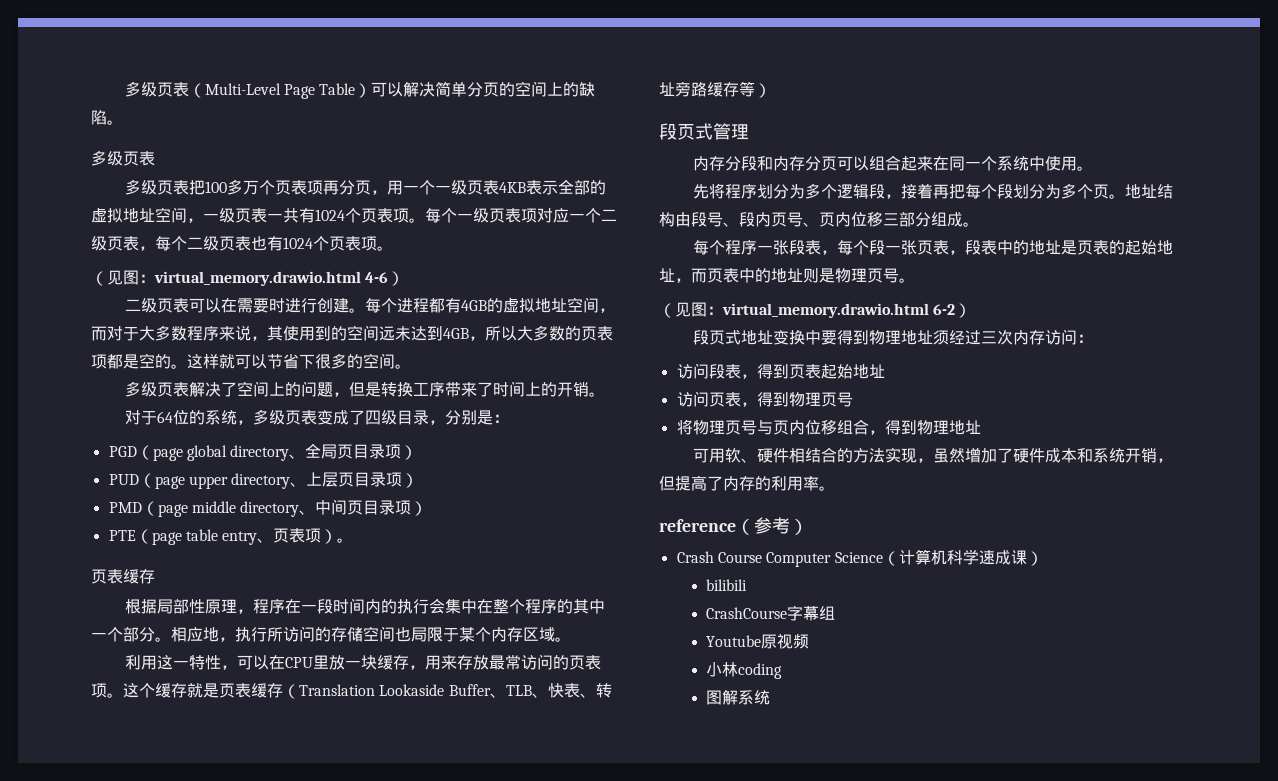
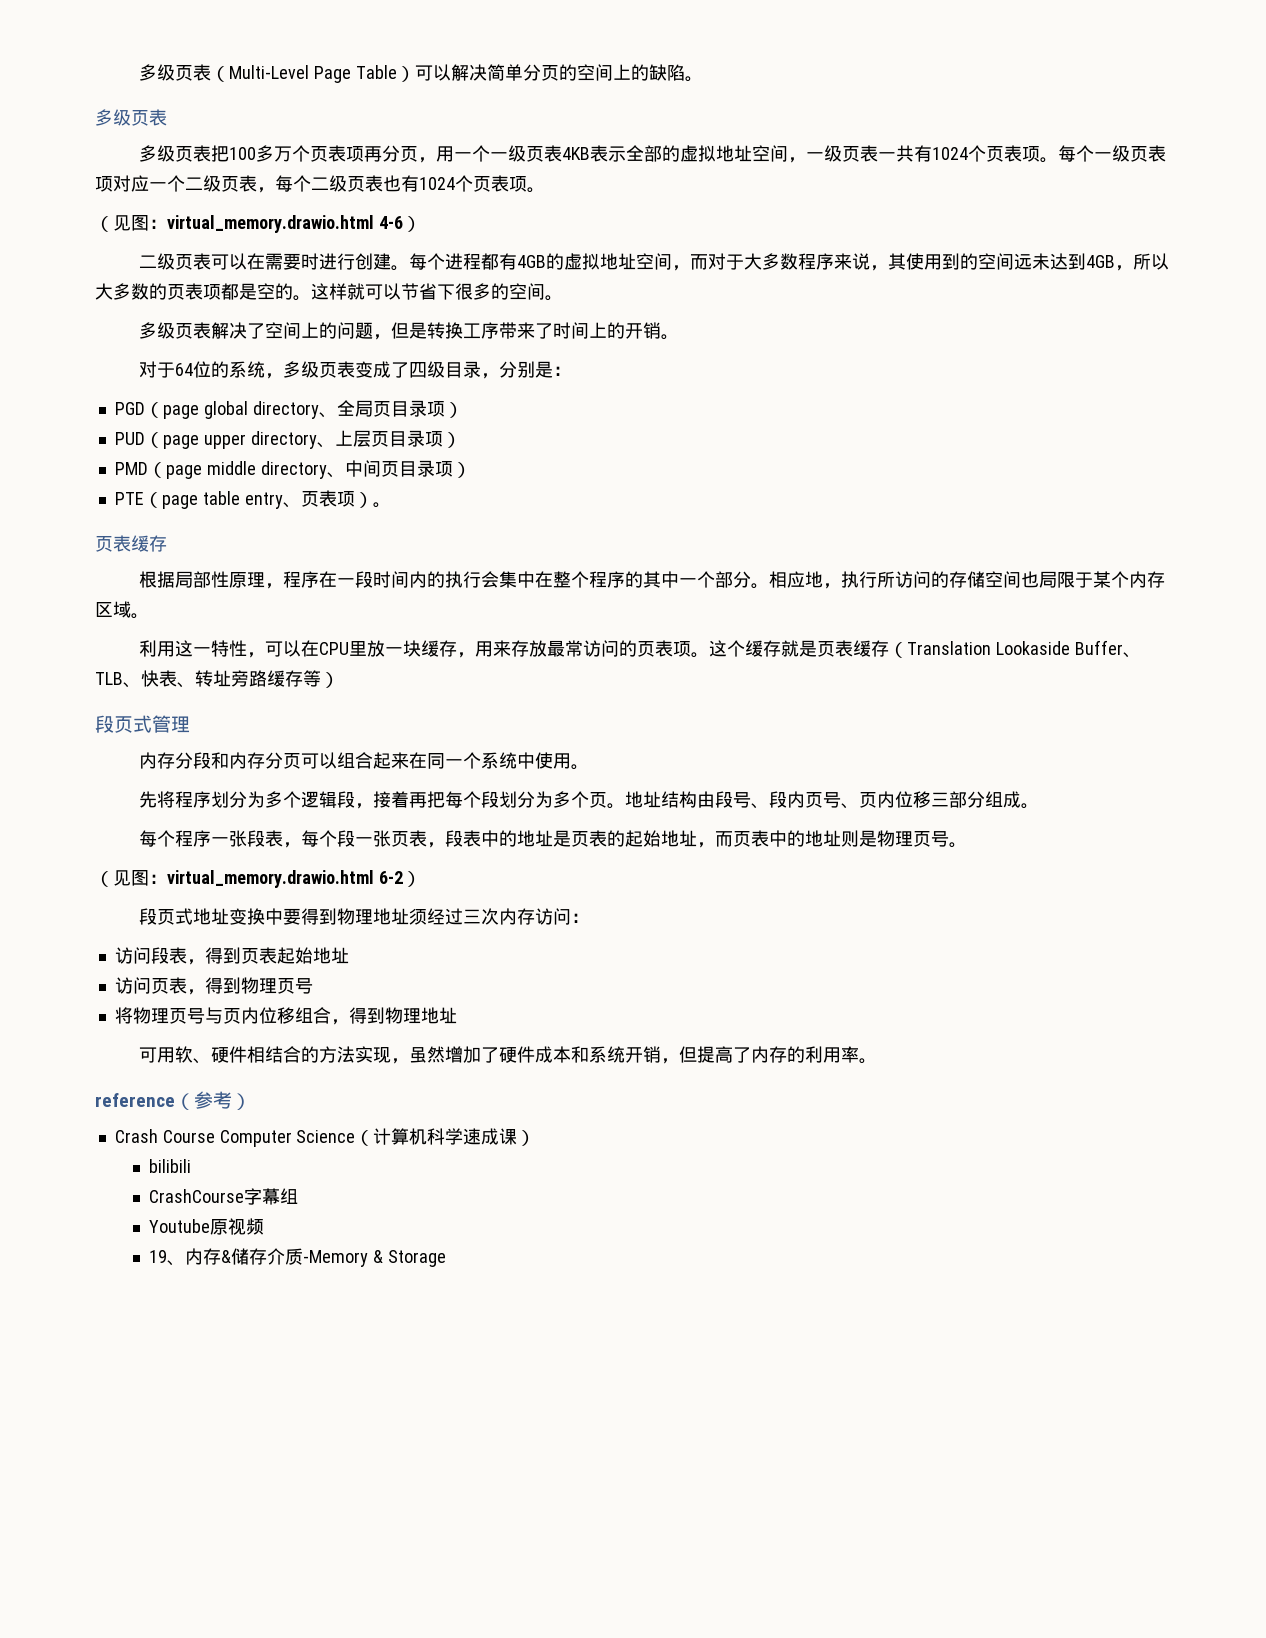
- 小林coding
- 图解系统
+ 19、内存&储存介质-Memory & Storage

